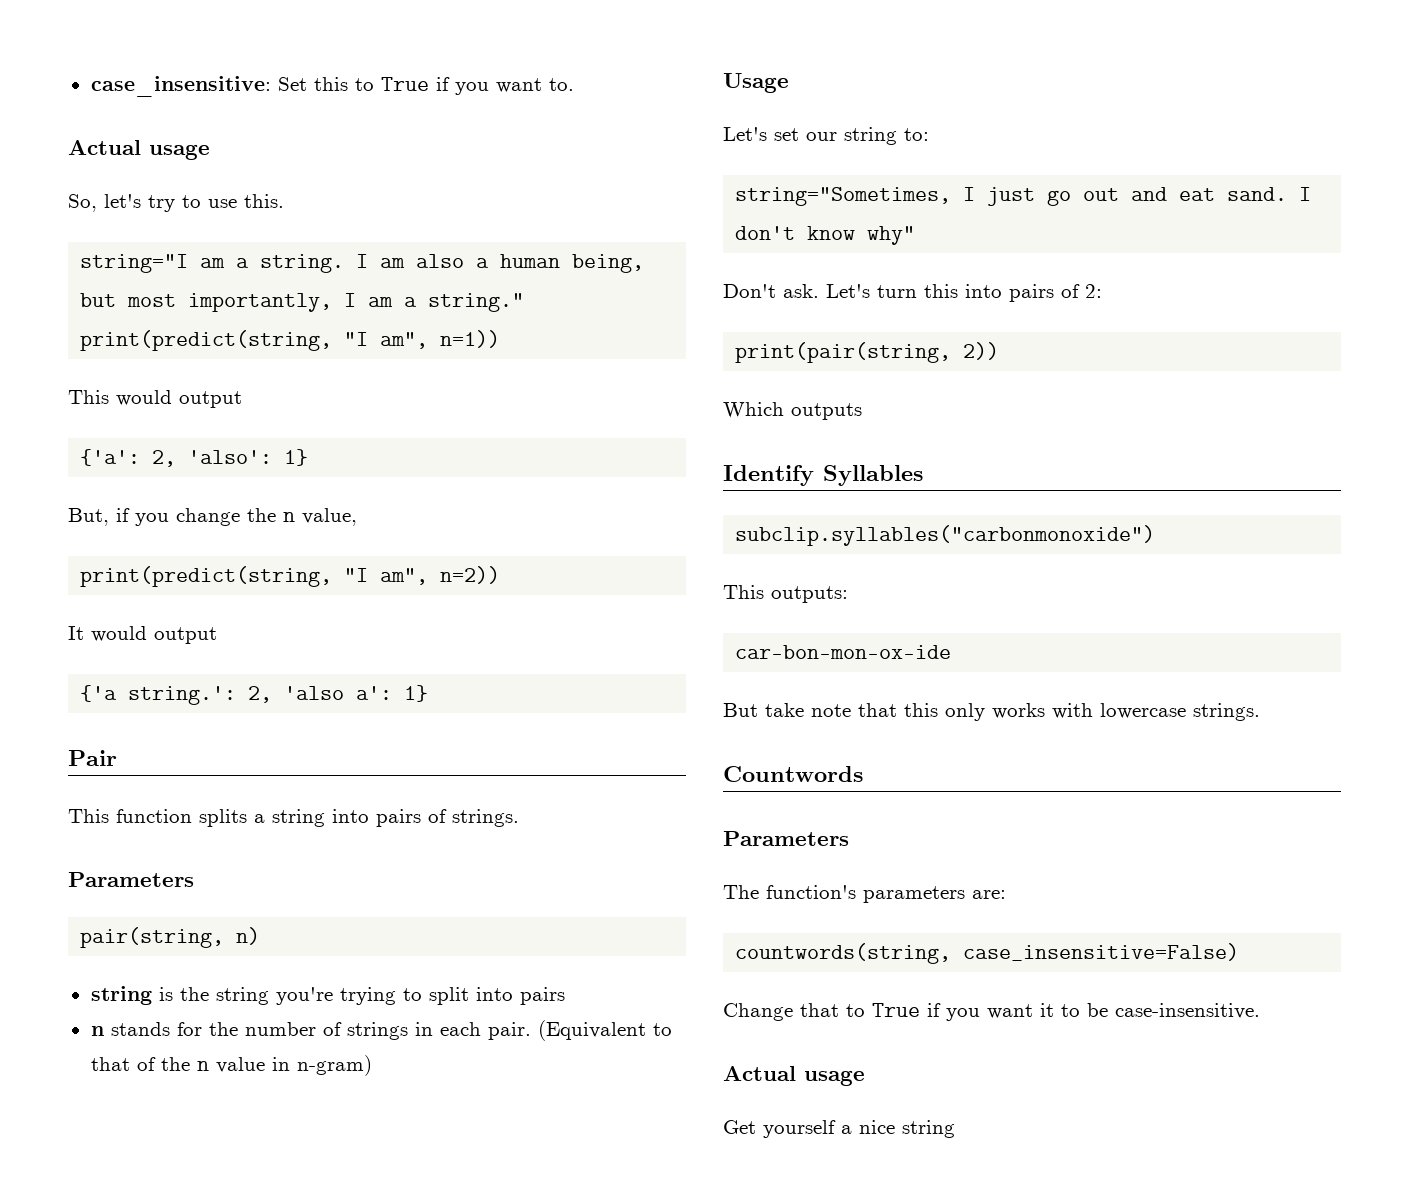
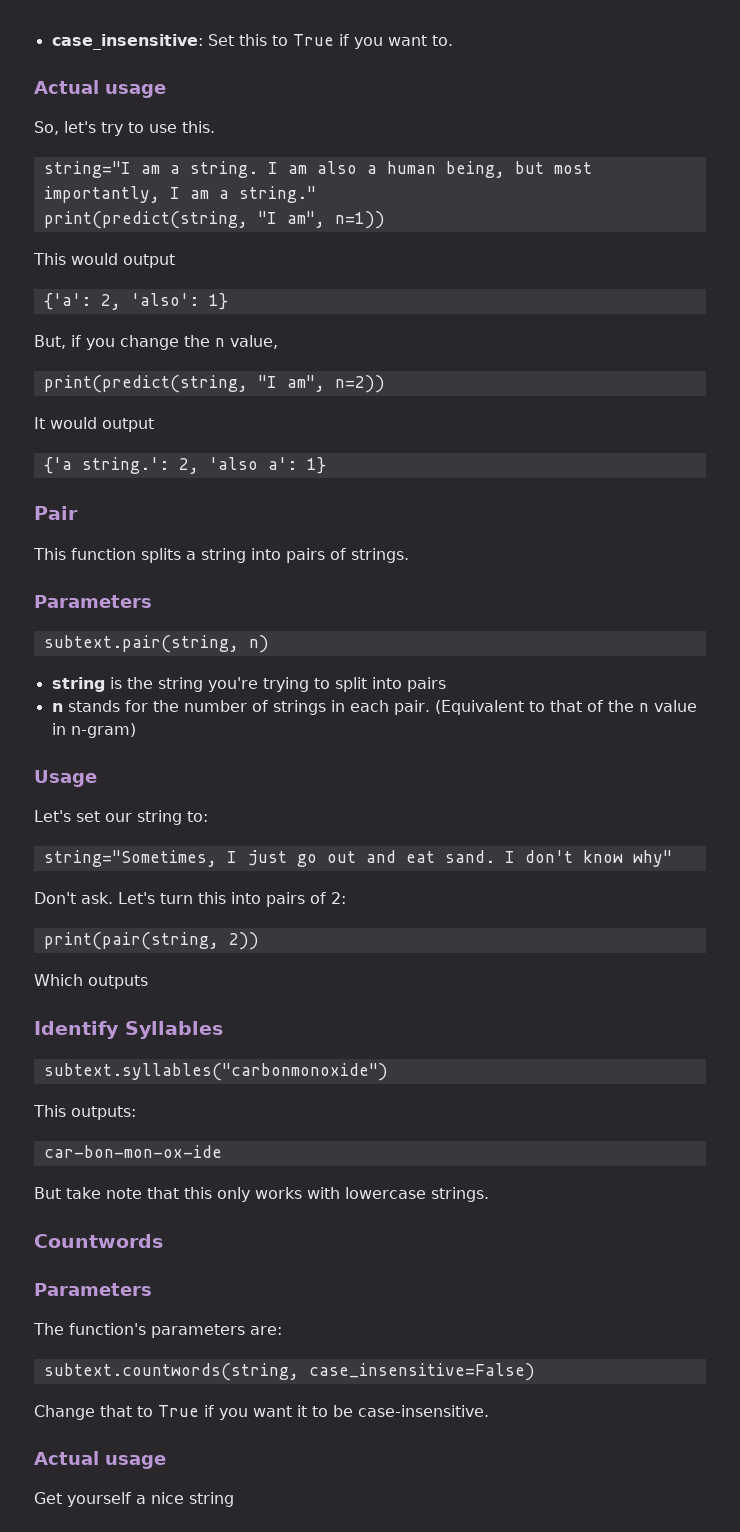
- pair(string, n)
+ subtext.pair(string, n)
- subclip.syllables("carbonmonoxide")
+ subtext.syllables("carbonmonoxide")
- countwords(string, case_insensitive=False)
+ subtext.countwords(string, case_insensitive=False)

